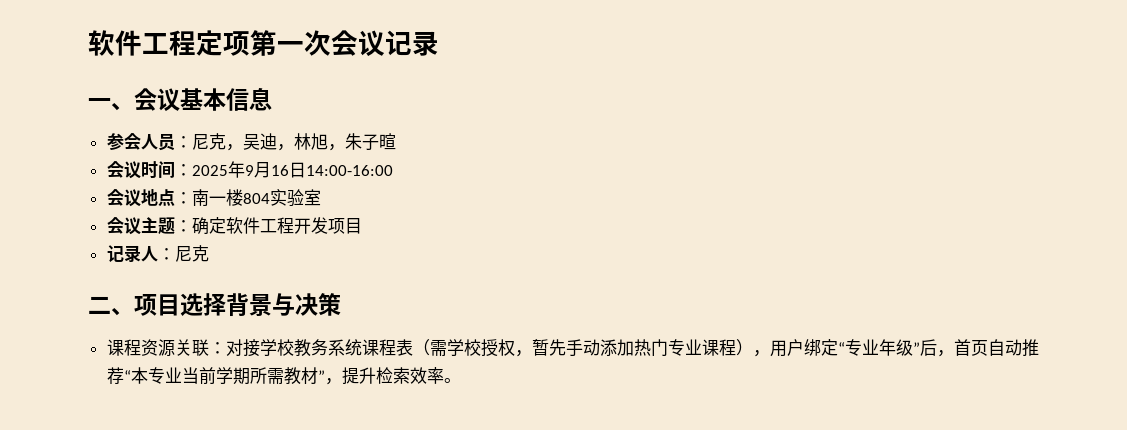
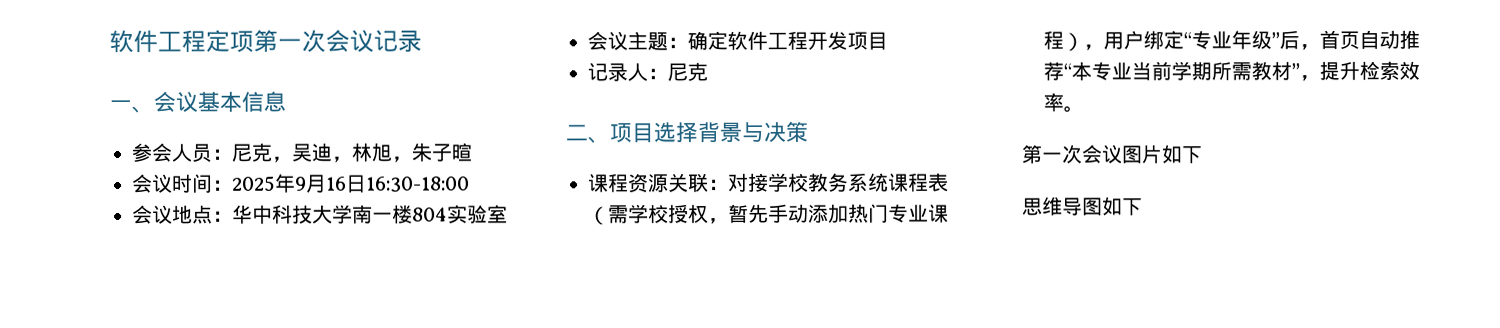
- 会议时间：2025年9月16日14:00-16:00
+ 会议时间：2025年9月16日16:30-18:00
- 会议地点：南一楼804实验室
+ 会议地点：华中科技大学南一楼804实验室
+ 第一次会议图片如下
+ 思维导图如下

